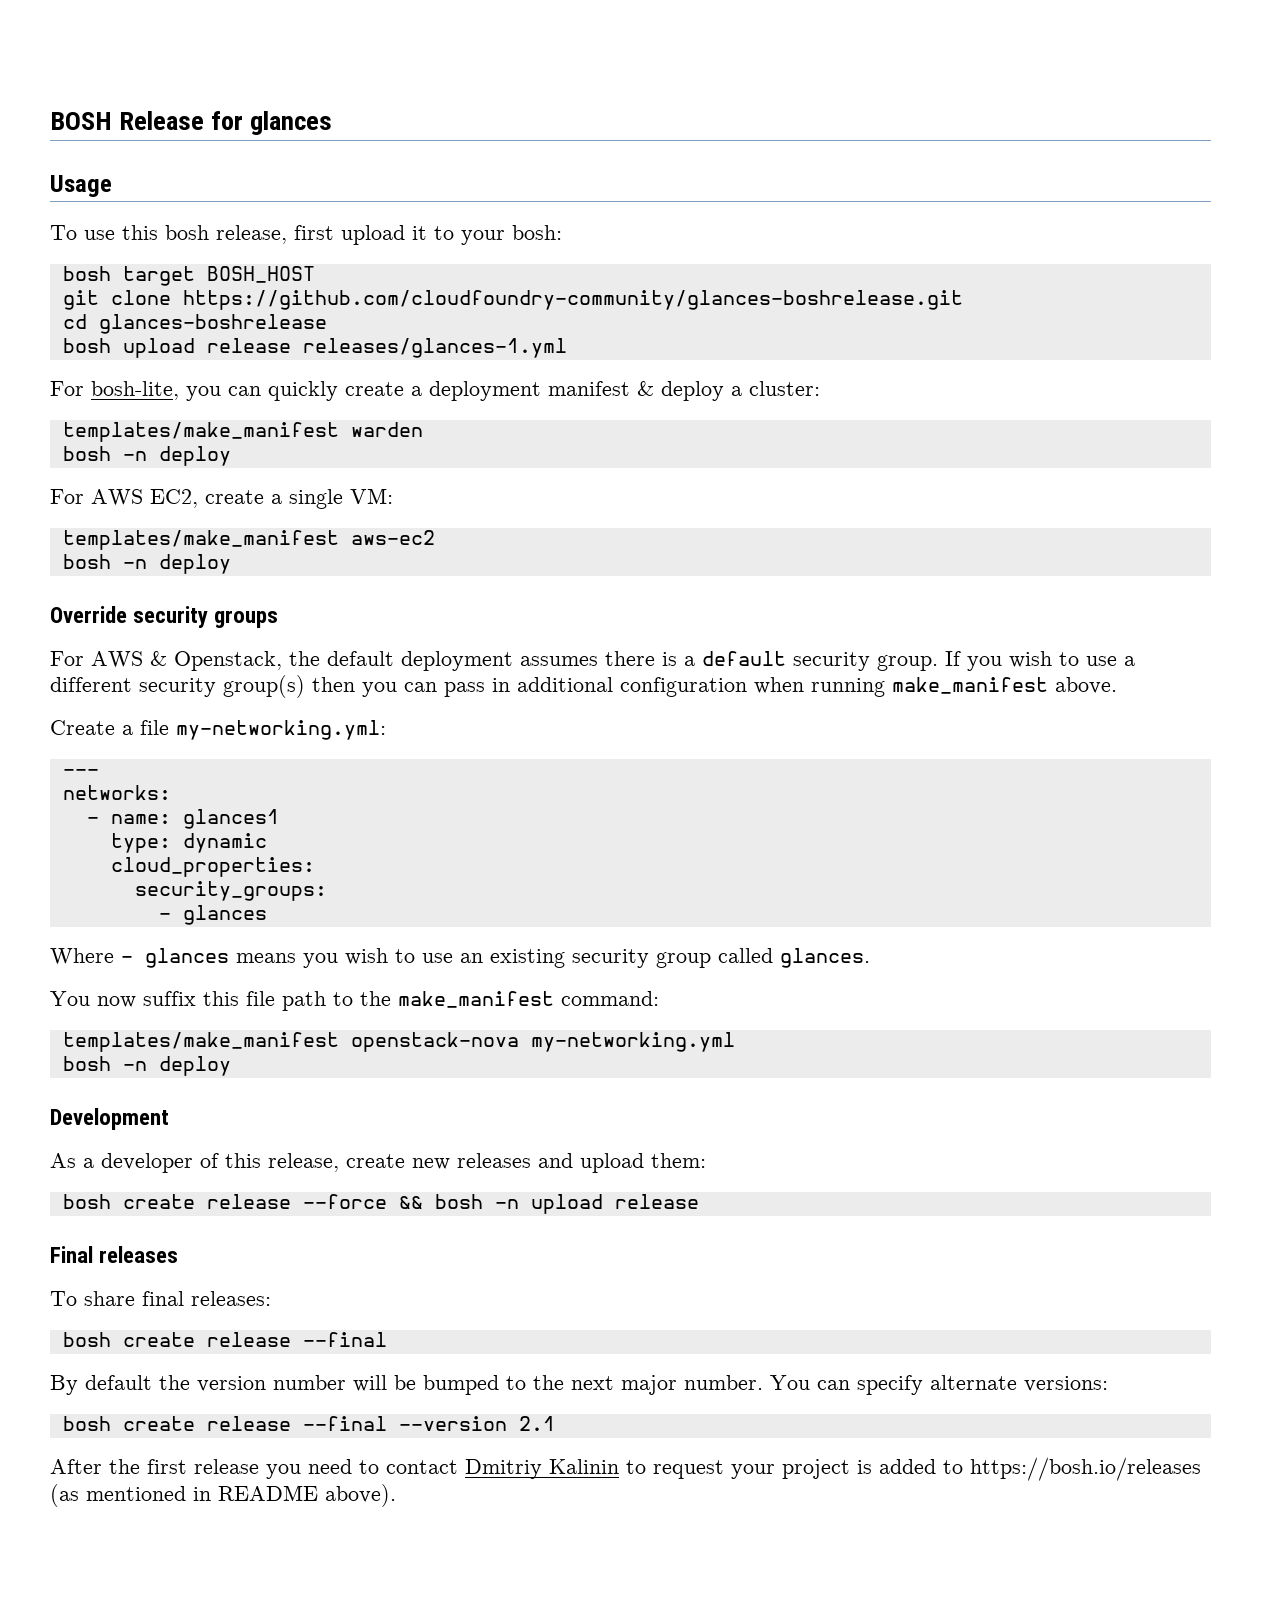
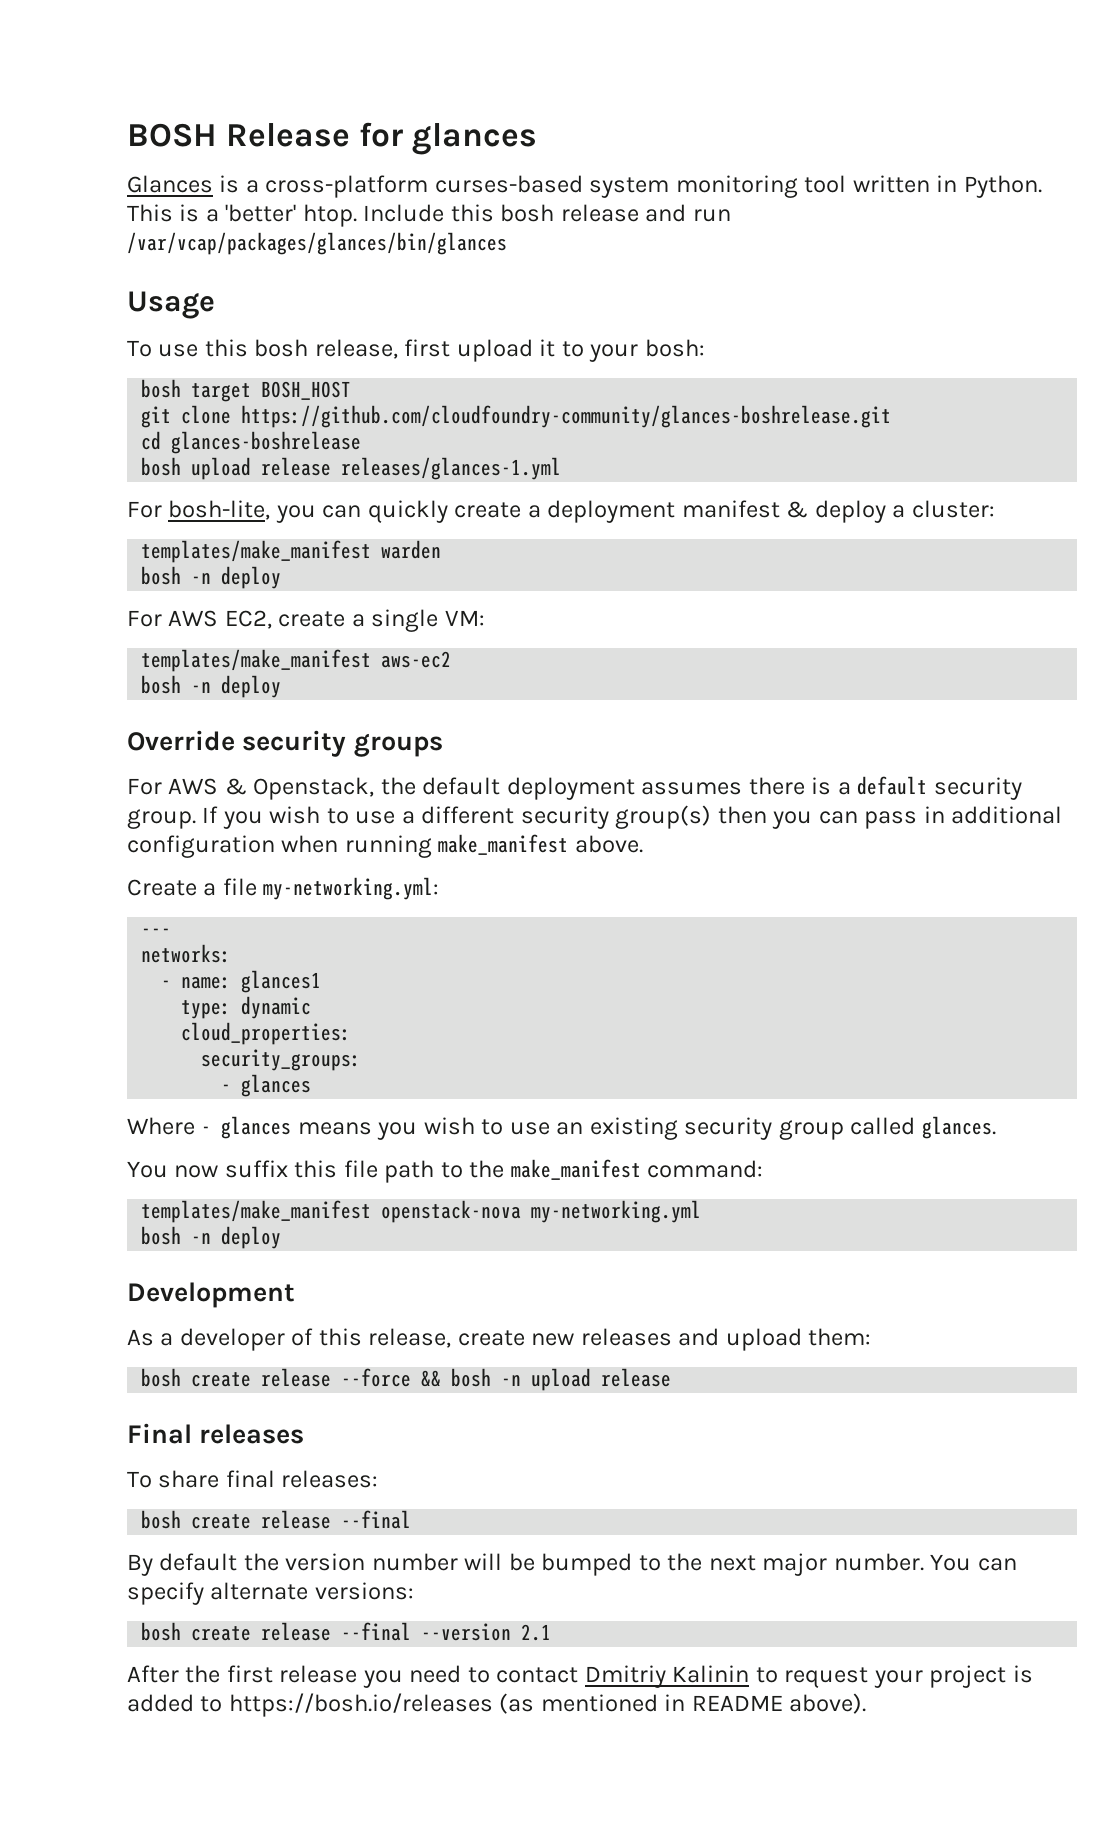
+ Glances is a cross-platform curses-based system monitoring tool written in Python. This is a 'better' htop. Include this bosh release and run /var/vcap/packages/glances/bin/glances

